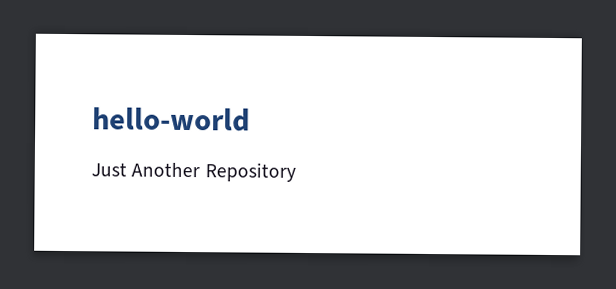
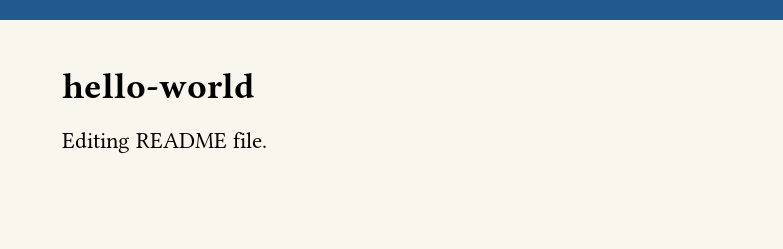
- Just Another Repository
+ Editing README file.

